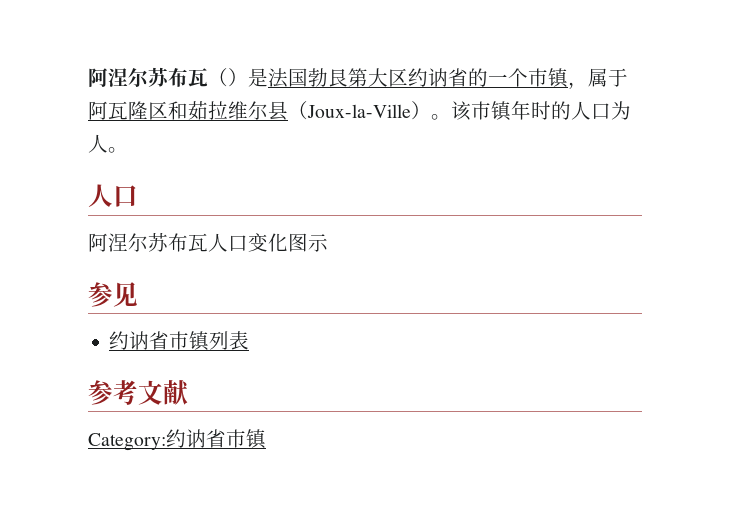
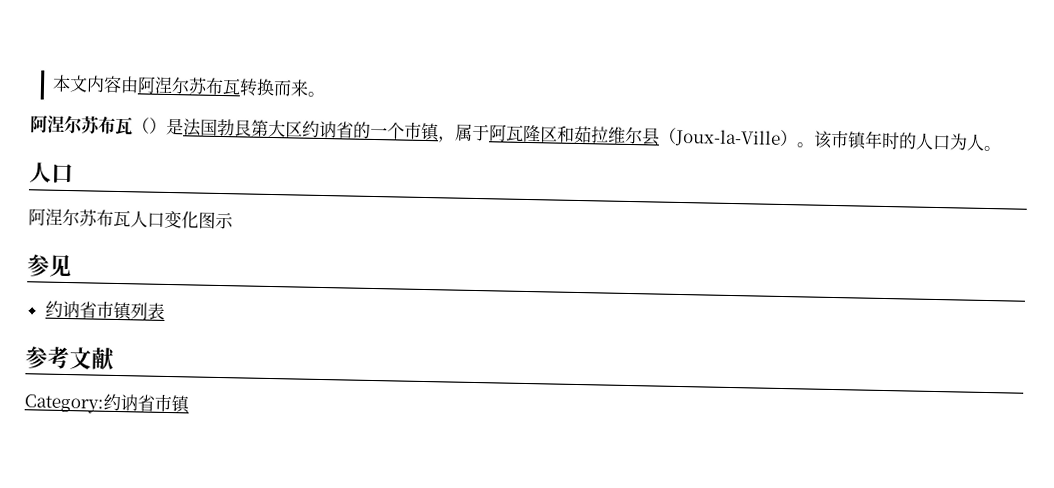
+ 本文内容由阿涅尔苏布瓦转换而来。

